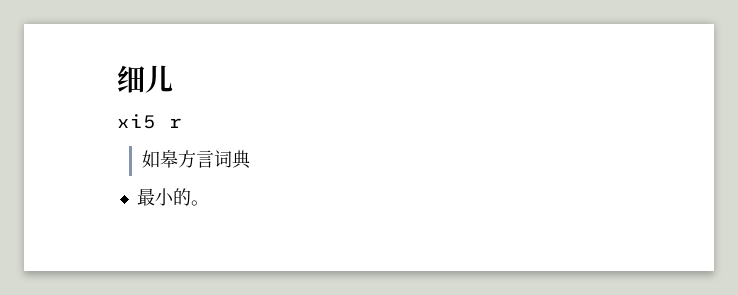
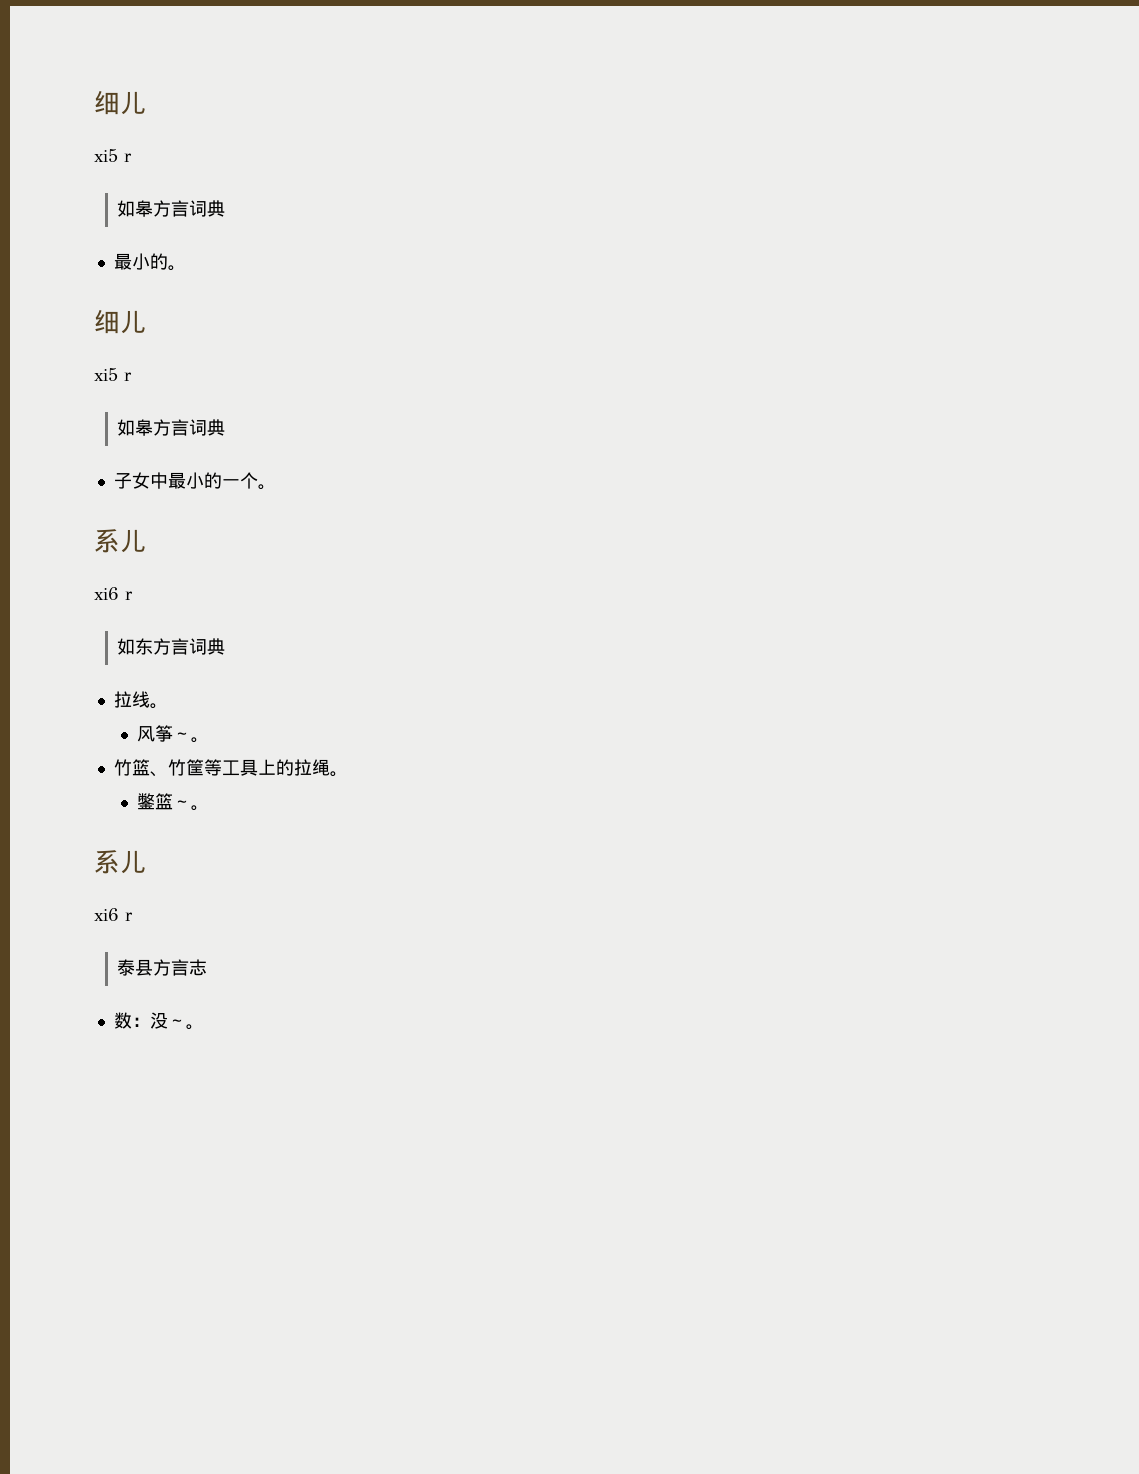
  最小的。
+ 细儿
+ xi5 r
+ 如皋方言词典
+ 子女中最小的一个。
+ 系儿
+ xi6 r
+ 如东方言词典
+ 拉线。
+ 风筝～。
+ 竹篮、竹筐等工具上的拉绳。
+ 鐅篮～。
+ 系儿
+ xi6 r
+ 泰县方言志
+ 数：没～。

